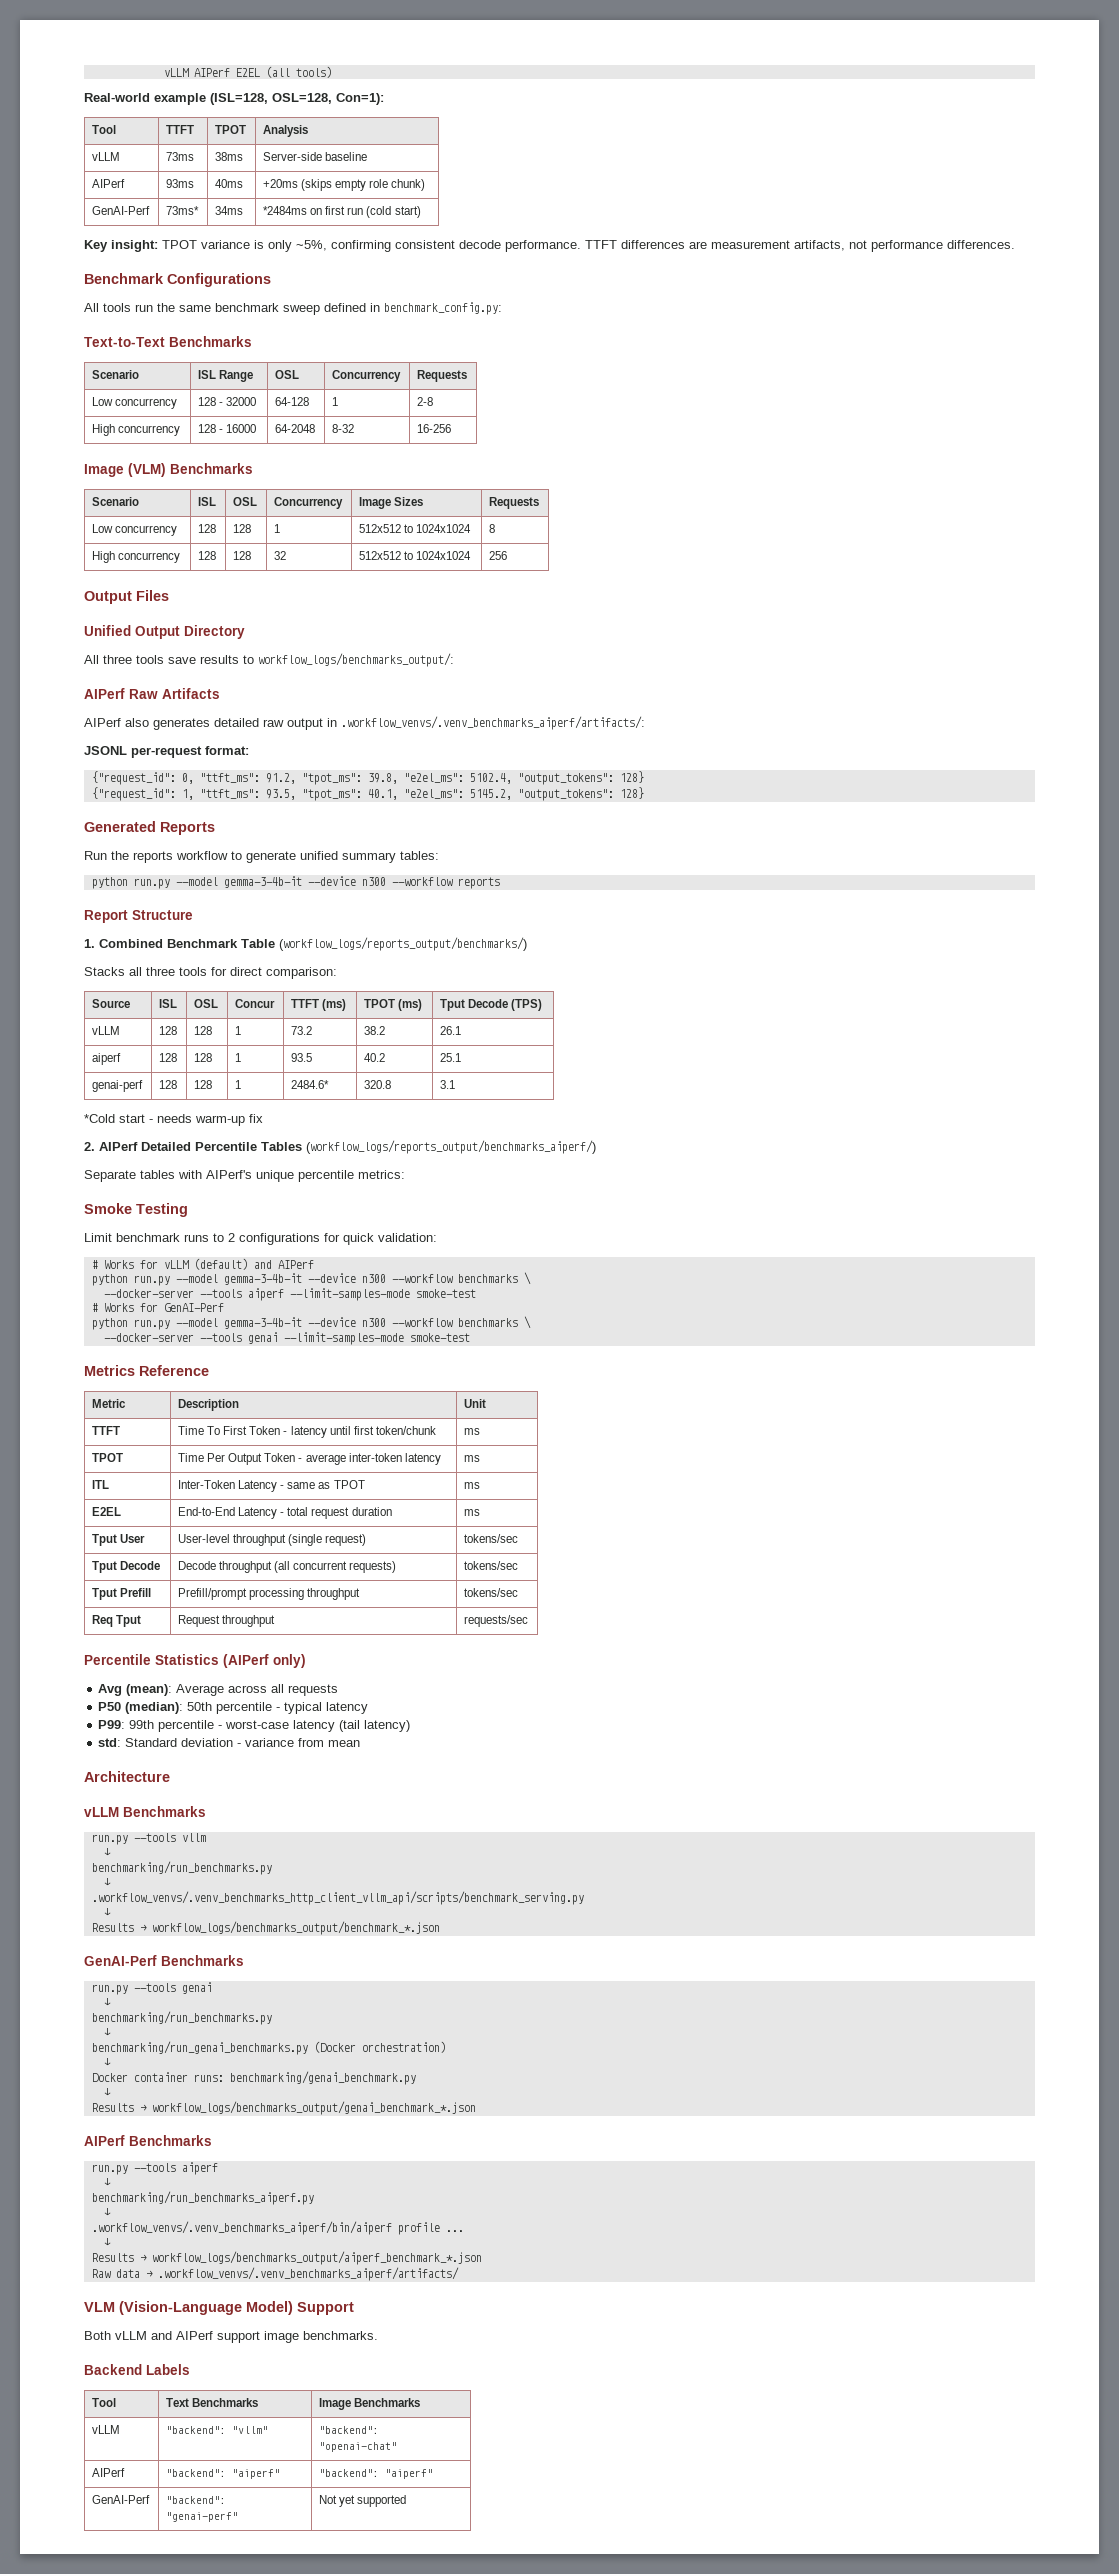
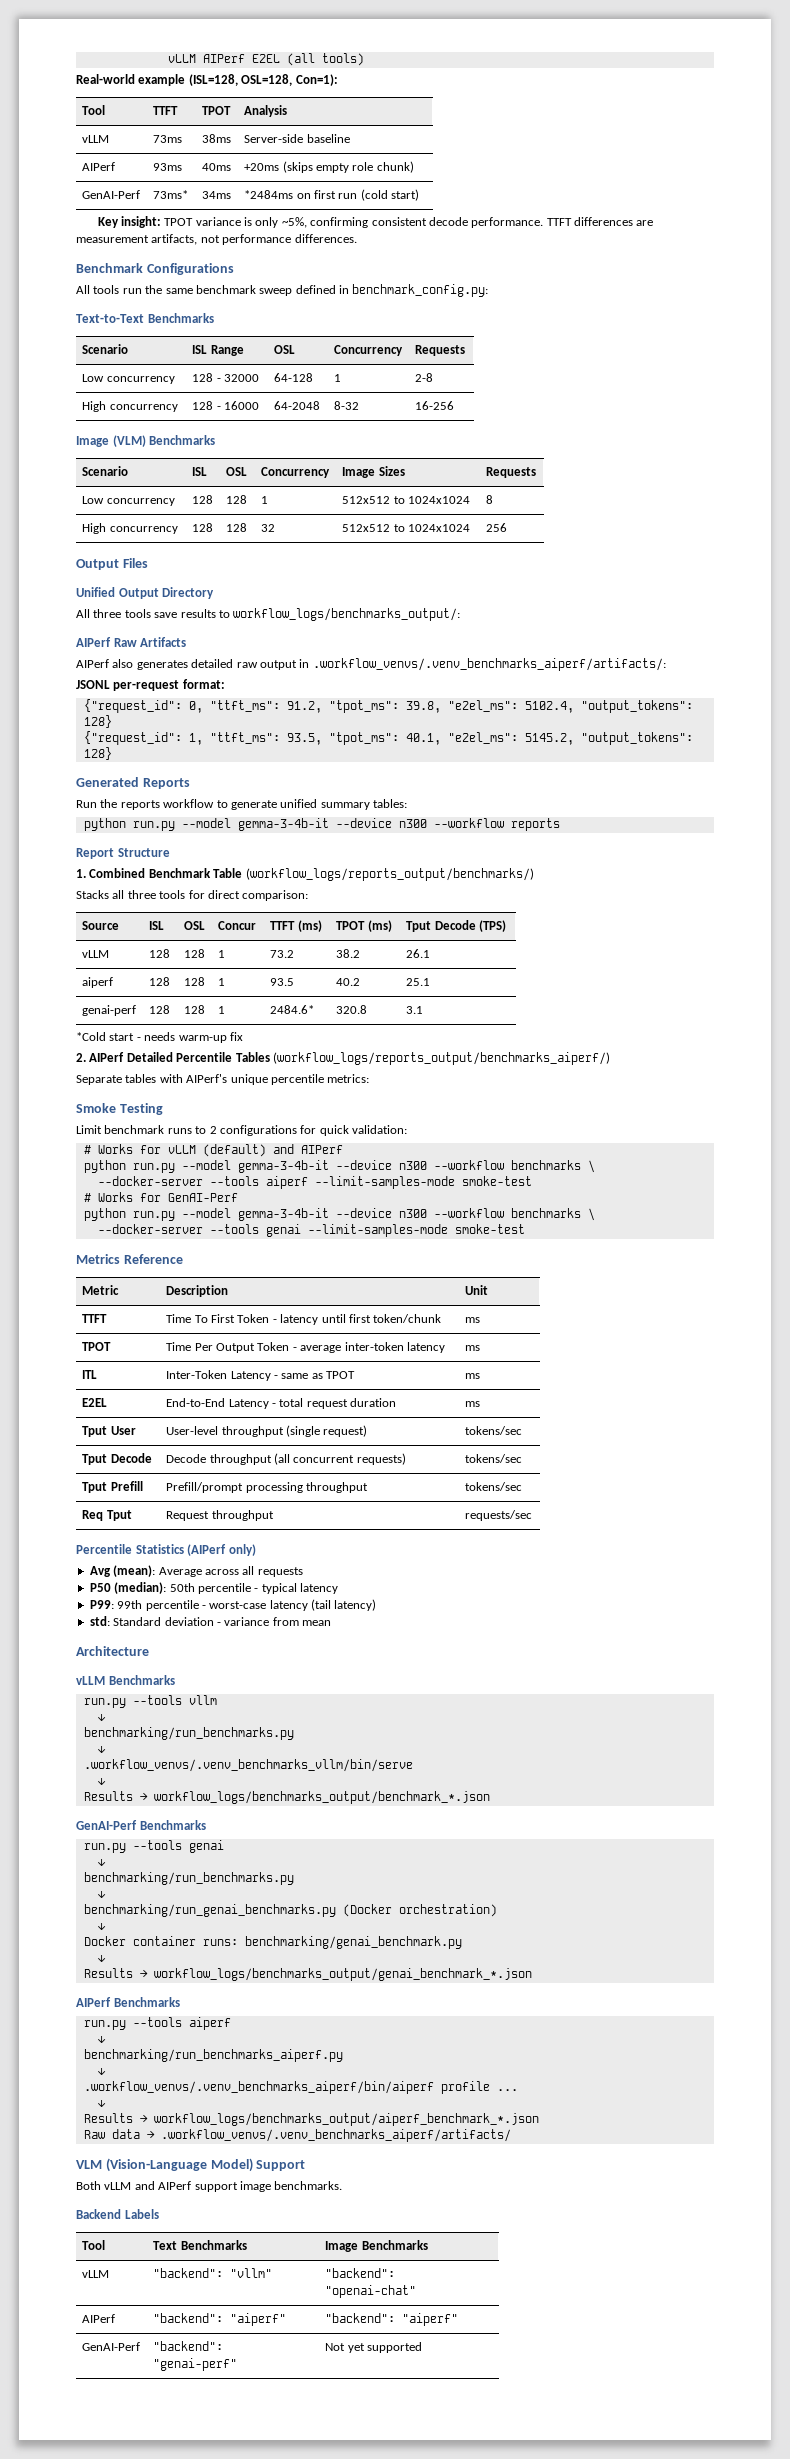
- .workflow_venvs/.venv_benchmarks_http_client_vllm_api/scripts/benchmark_serving.py
+ .workflow_venvs/.venv_benchmarks_vllm/bin/serve

